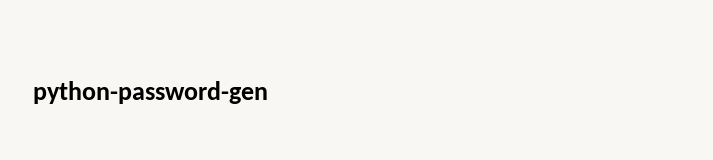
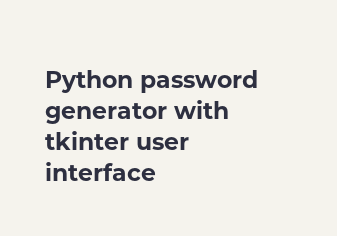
- python-password-gen
+ Python password generator with tkinter user interface

